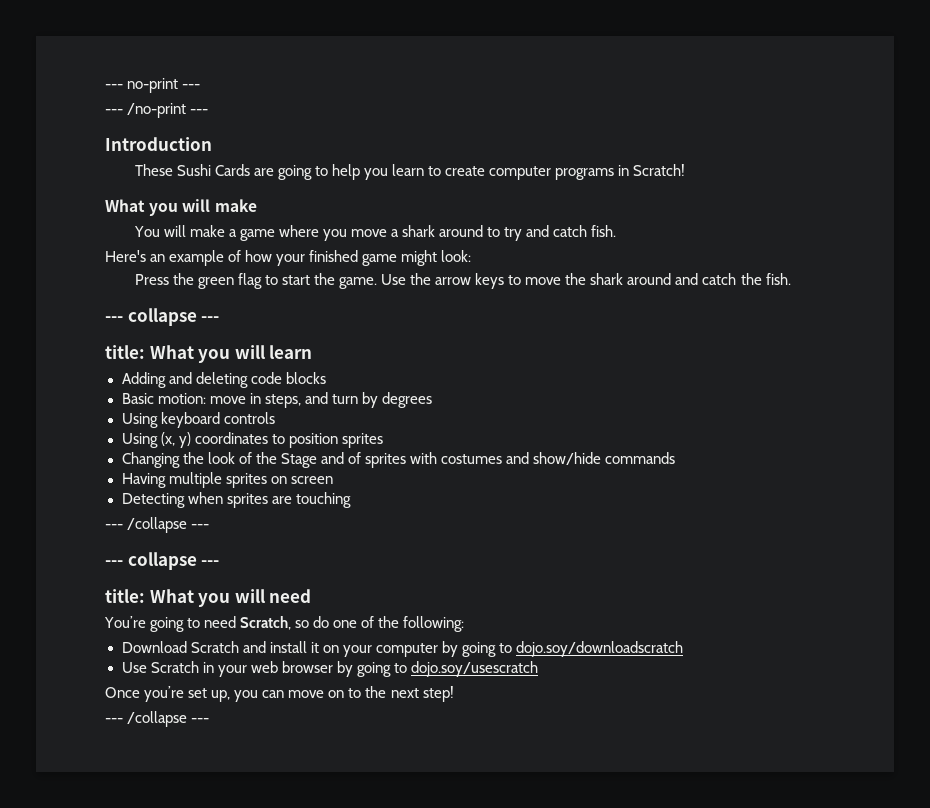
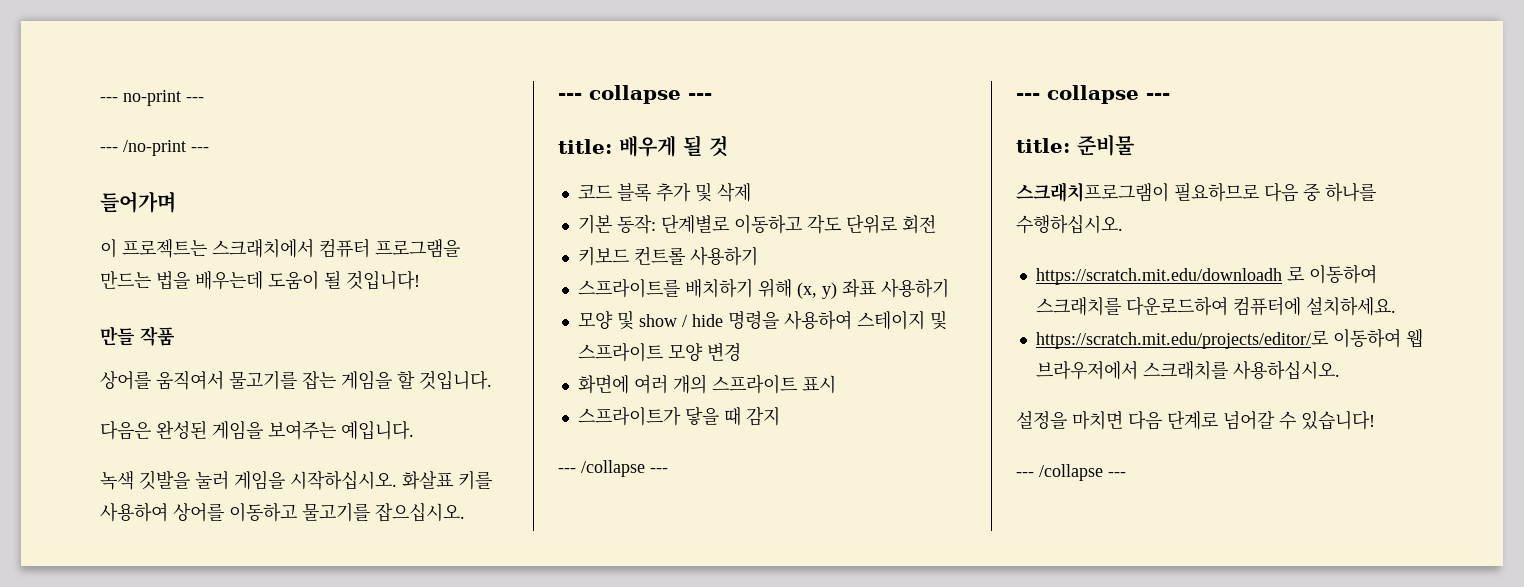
- Introduction
- These Sushi Cards are going to help you learn to create computer programs in Scratch!
- What you will make
- You will make a game where you move a shark around to try and catch fish.
- Here's an example of how your finished game might look:
- Press the green flag to start the game. Use the arrow keys to move the shark around and catch the fish.
+ 들어가며
+ 이 프로젝트는 스크래치에서 컴퓨터 프로그램을 만드는 법을 배우는데 도움이 될 것입니다!
+ 만들 작품
+ 상어를 움직여서 물고기를 잡는 게임을 할 것입니다.
+ 다음은 완성된 게임을 보여주는 예입니다.
+ 녹색 깃발을 눌러 게임을 시작하십시오. 화살표 키를 사용하여 상어를 이동하고 물고기를 잡으십시오.
  --- collapse ---
- title: What you will learn
- Adding and deleting code blocks
- Basic motion: move in steps, and turn by degrees
- Using keyboard controls
- Using (x, y) coordinates to position sprites
- Changing the look of the Stage and of sprites with costumes and show/hide commands
- Having multiple sprites on screen
- Detecting when sprites are touching
+ title: 배우게 될 것
+ 코드 블록 추가 및 삭제
+ 기본 동작: 단계별로 이동하고 각도 단위로 회전
+ 키보드 컨트롤 사용하기
+ 스프라이트를 배치하기 위해 (x, y) 좌표 사용하기
+ 모양 및 show / hide 명령을 사용하여 스테이지 및 스프라이트 모양 변경
+ 화면에 여러 개의 스프라이트 표시
+ 스프라이트가 닿을 때 감지
- title: What you will need
- You’re going to need Scratch, so do one of the following:
- Download Scratch and install it on your computer by going to dojo.soy/downloadscratch
- Use Scratch in your web browser by going to dojo.soy/usescratch
- Once you’re set up, you can move on to the next step!
+ title: 준비물
+ 스크래치프로그램이 필요하므로 다음 중 하나를 수행하십시오.
+ https://scratch.mit.edu/downloadh 로 이동하여 스크래치를 다운로드하여 컴퓨터에 설치하세요.
+ https://scratch.mit.edu/projects/editor/로 이동하여 웹 브라우저에서 스크래치를 사용하십시오.
+ 설정을 마치면 다음 단계로 넘어갈 수 있습니다!

